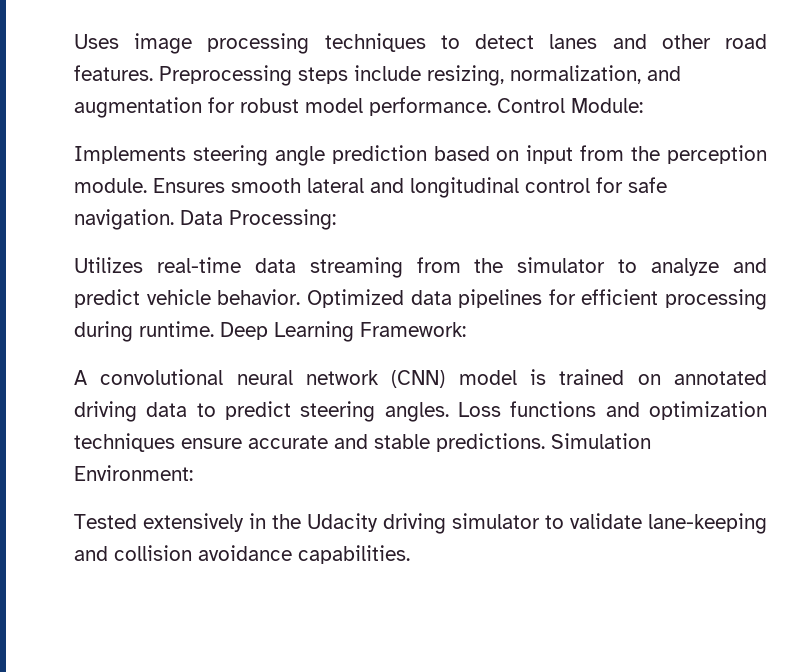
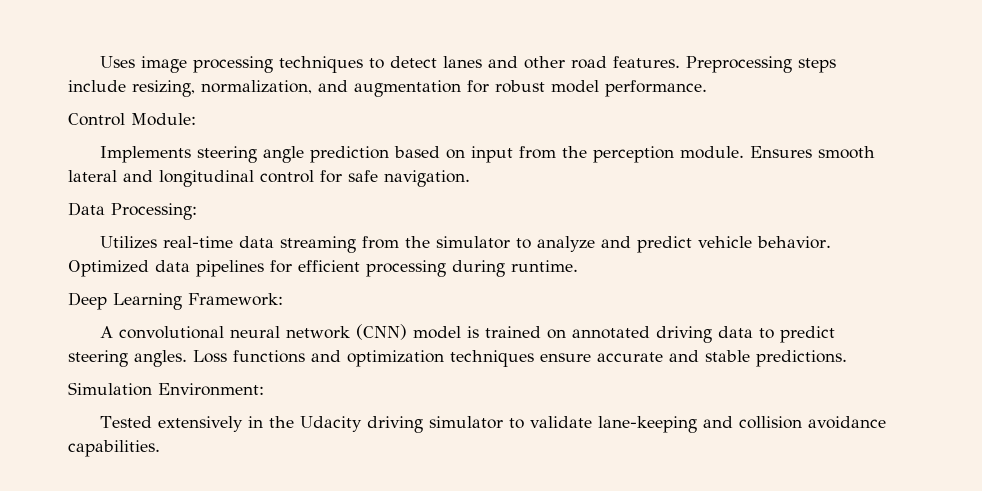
- Preprocessing steps include resizing, normalization, and augmentation for robust model performance. Control Module:
+ Preprocessing steps include resizing, normalization, and augmentation for robust model performance.
+ Control Module:
- Ensures smooth lateral and longitudinal control for safe navigation. Data Processing:
+ Ensures smooth lateral and longitudinal control for safe navigation.
+ Data Processing:
- Optimized data pipelines for efficient processing during runtime. Deep Learning Framework:
+ Optimized data pipelines for efficient processing during runtime.
+ Deep Learning Framework:
- Loss functions and optimization techniques ensure accurate and stable predictions. Simulation Environment:
+ Loss functions and optimization techniques ensure accurate and stable predictions.
+ Simulation Environment:

